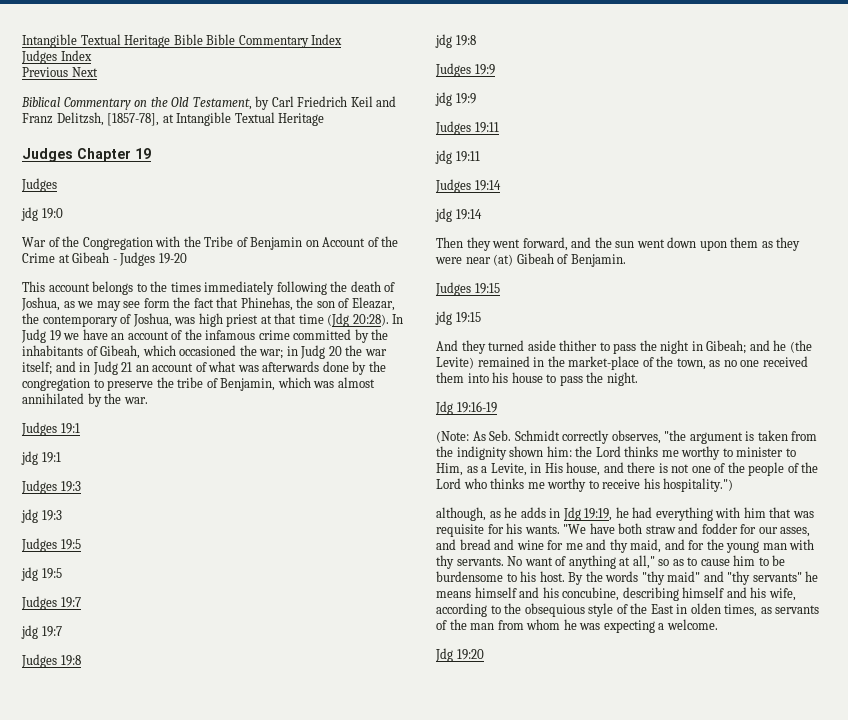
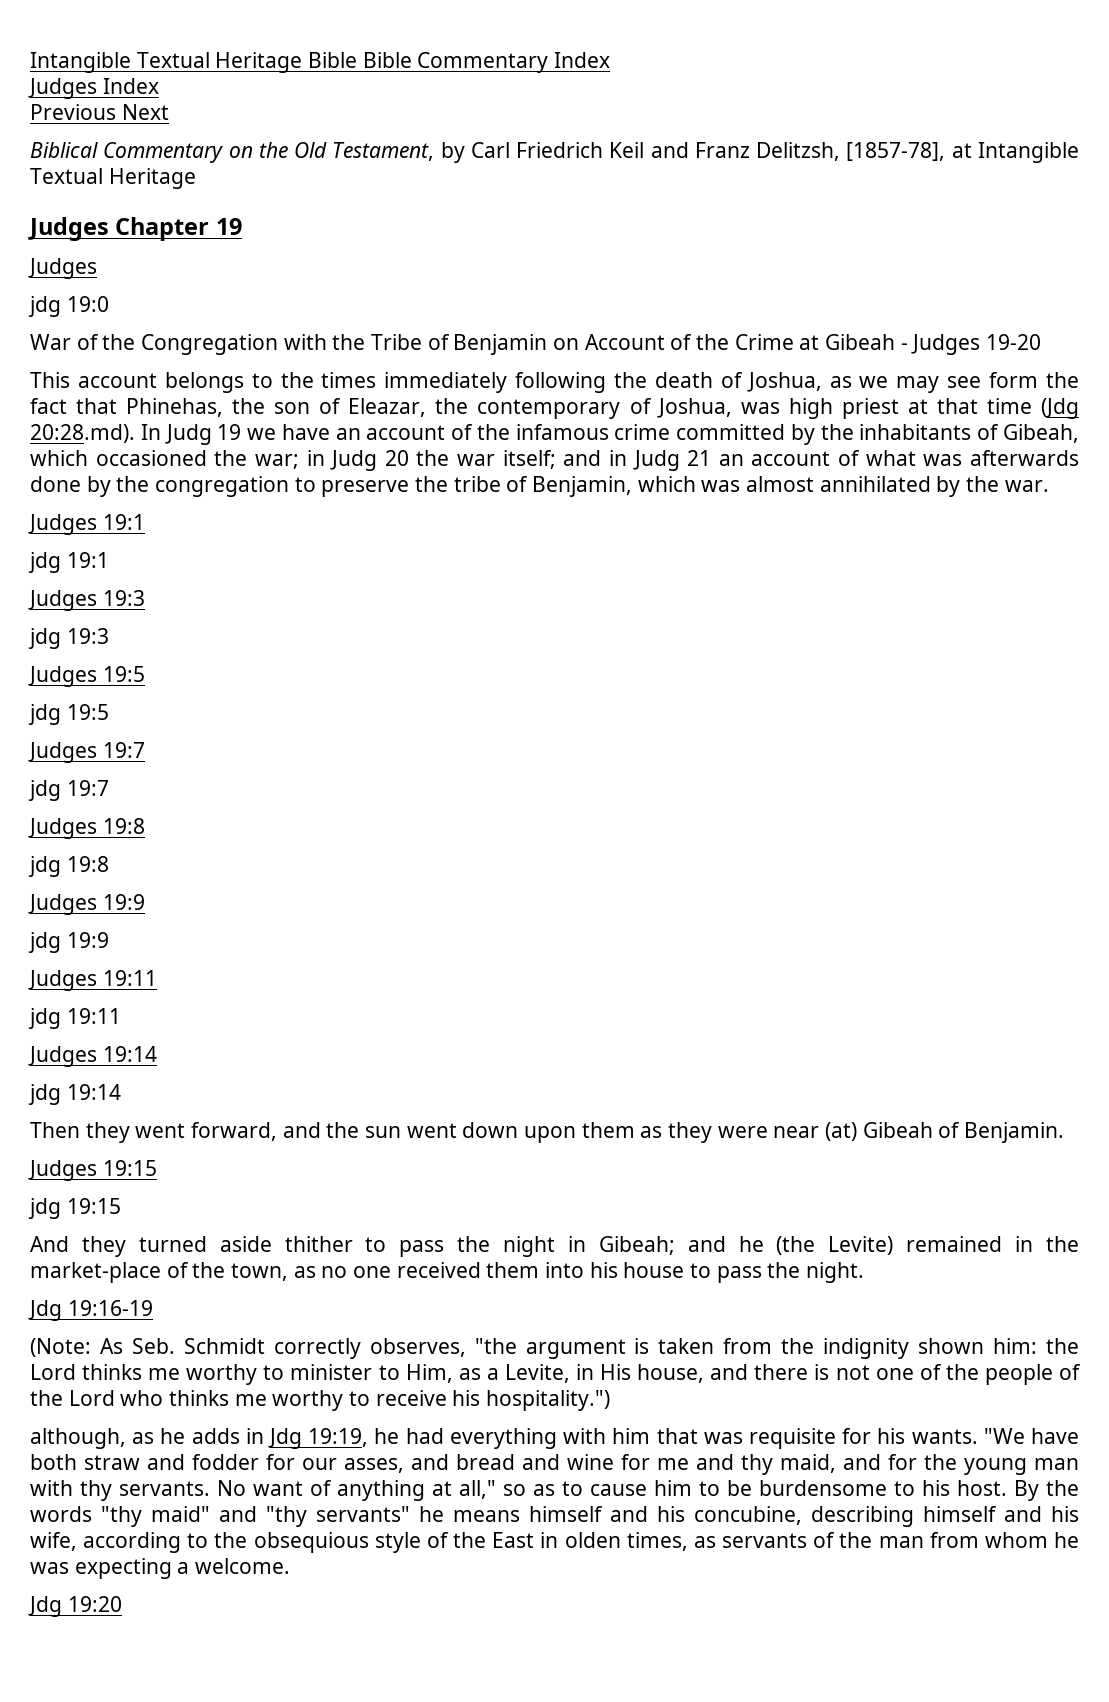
- This account belongs to the times immediately following the death of Joshua, as we may see form the fact that Phinehas, the son of Eleazar, the contemporary of Joshua, was high priest at that time (Jdg 20:28). In Judg 19 we have an account of the infamous crime committed by the inhabitants of Gibeah, which occasioned the war;
+ This account belongs to the times immediately following the death of Joshua, as we may see form the fact that Phinehas, the son of Eleazar, the contemporary of Joshua, was high priest at that time (Jdg 20:28.md). In Judg 19 we have an account of the infamous crime committed by the inhabitants of Gibeah, which occasioned the war;

